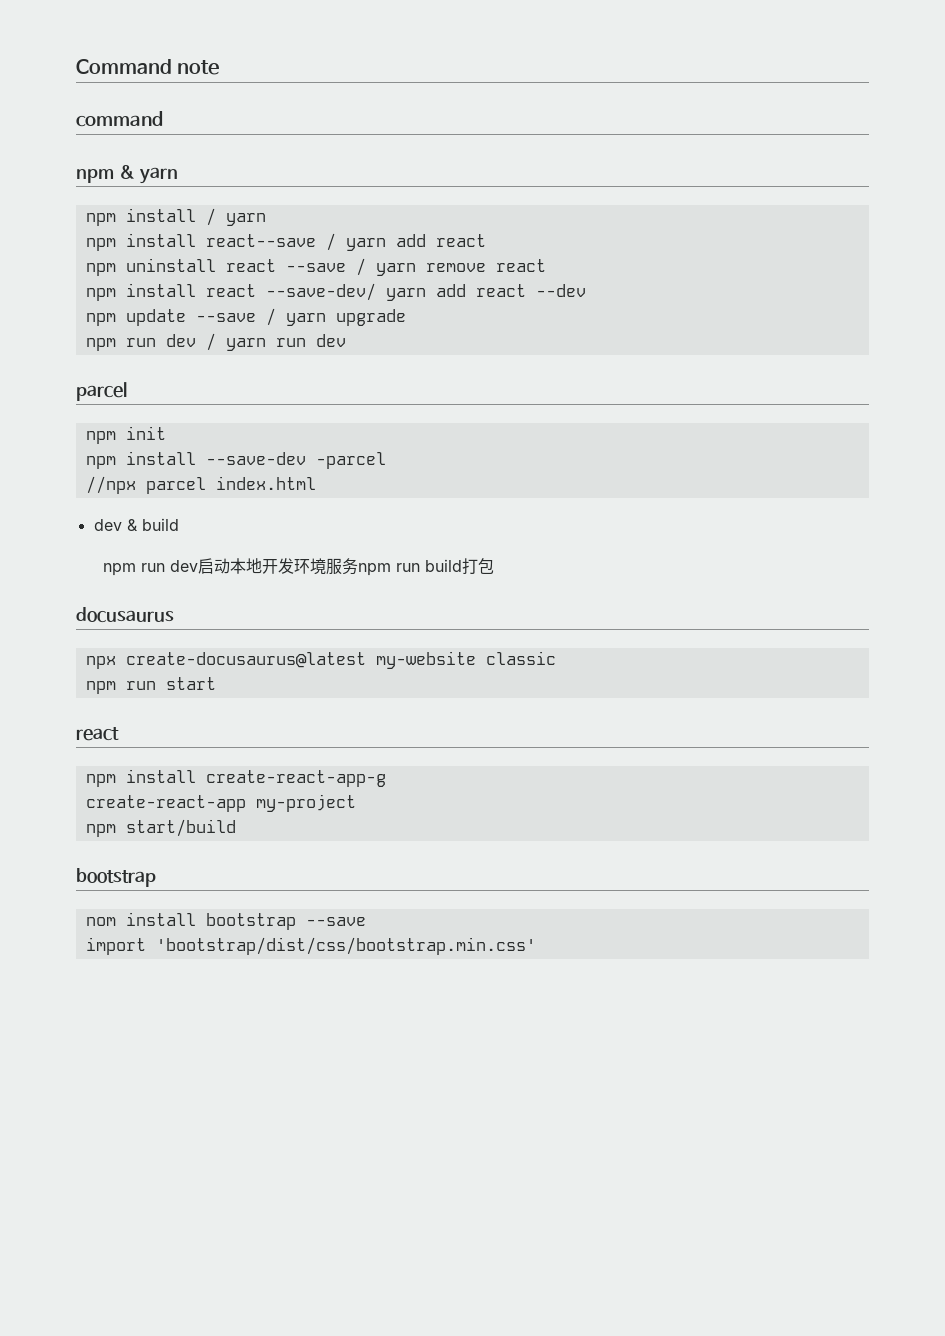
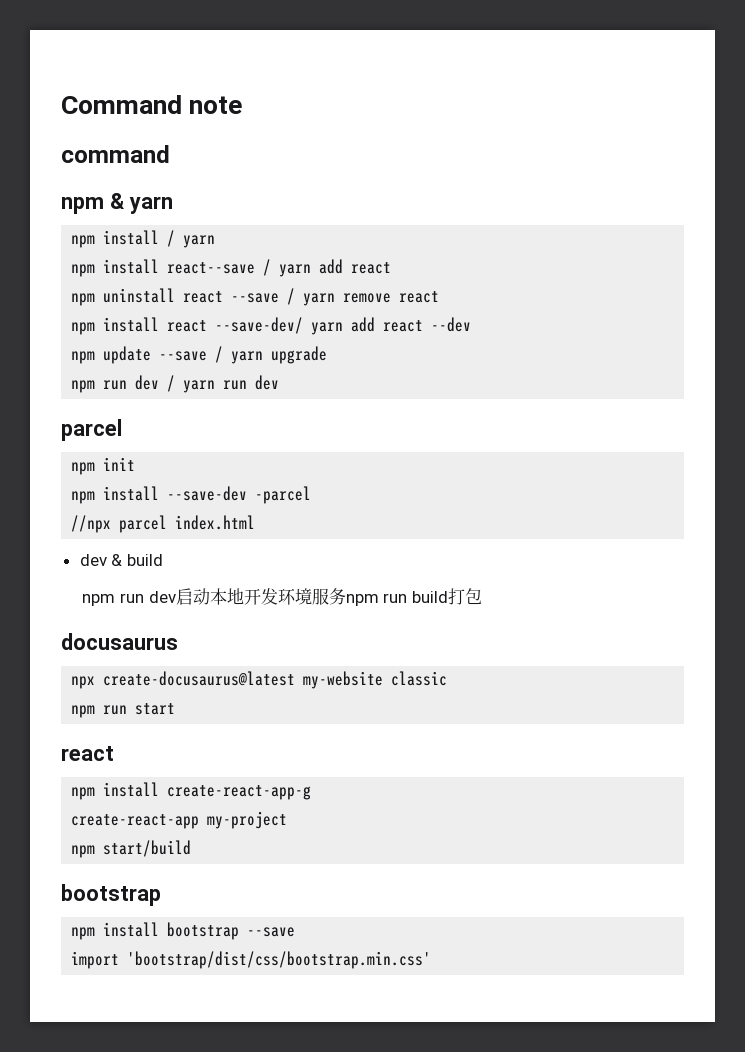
- nom install bootstrap --save
+ npm install bootstrap --save

